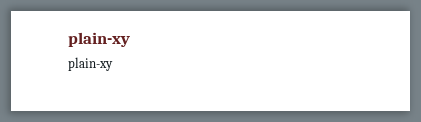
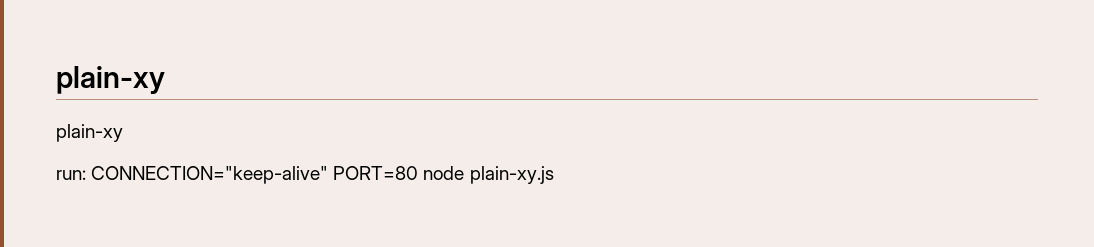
+ run: CONNECTION="keep-alive" PORT=80 node plain-xy.js

